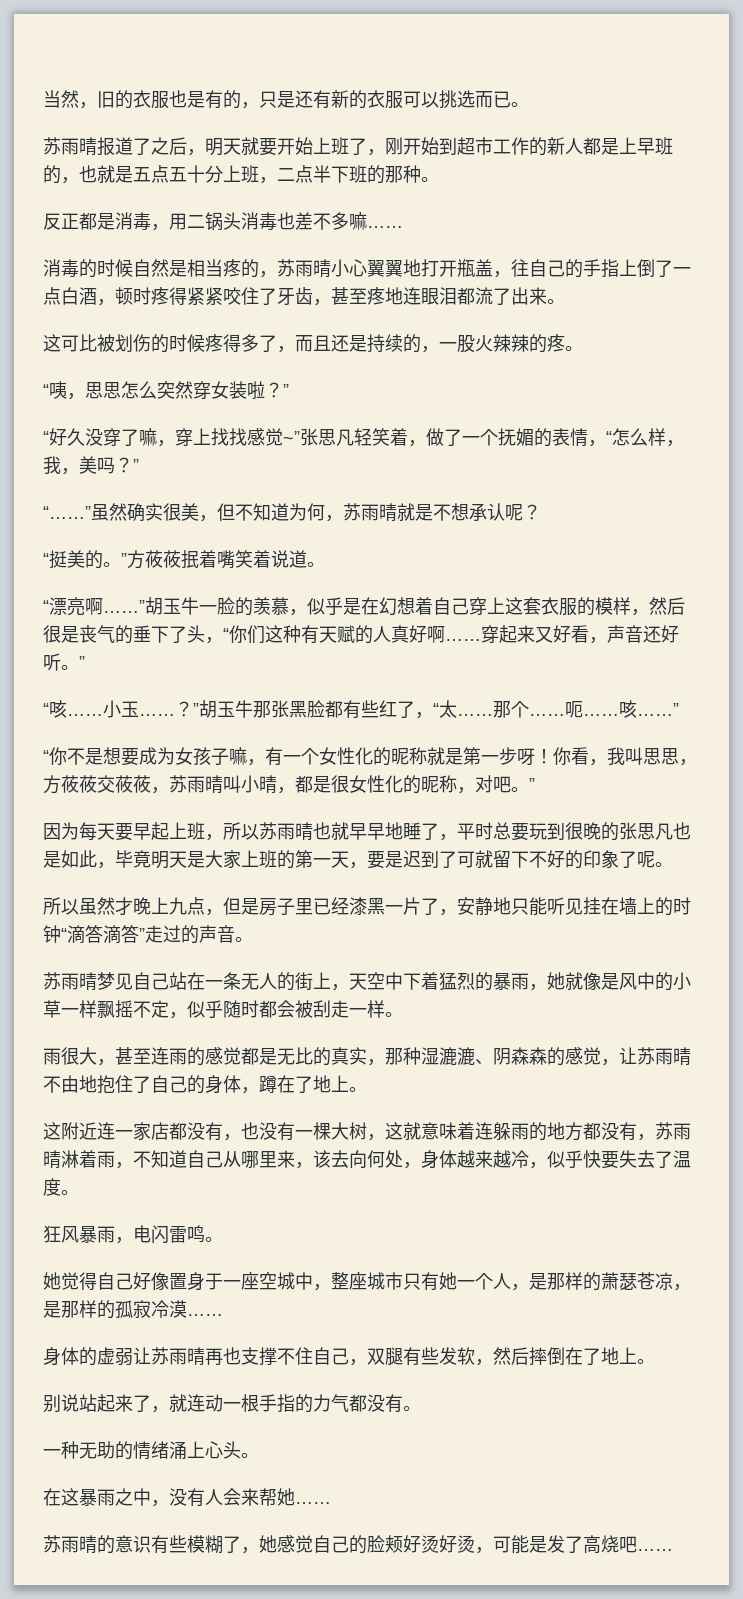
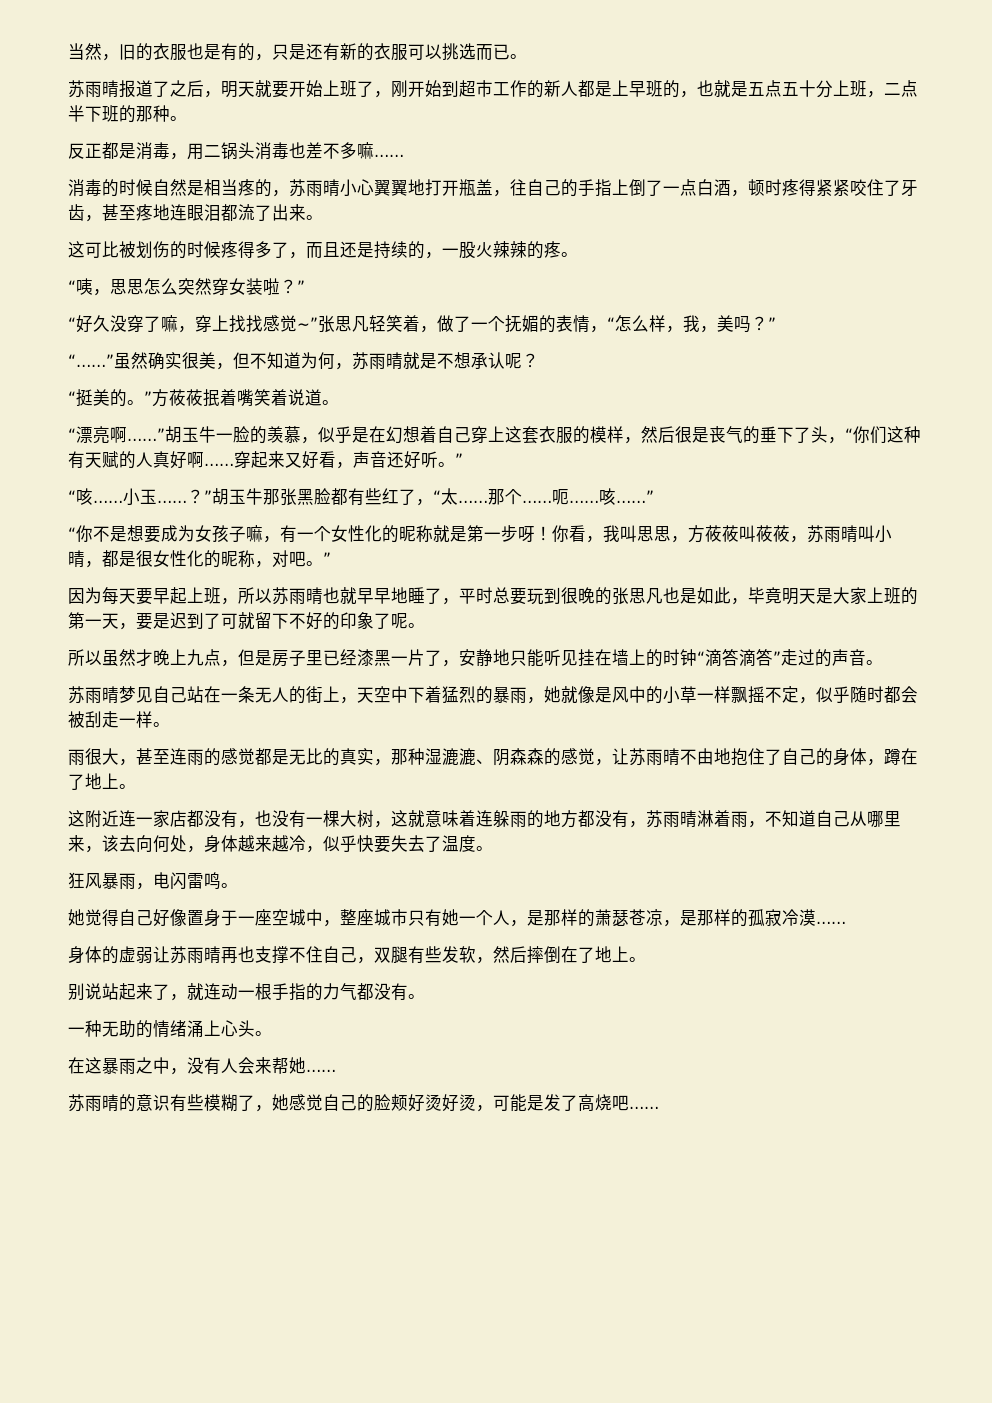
- 你看，我叫思思，方莜莜交莜莜，苏雨晴叫小晴，都是很女性化的昵称，对吧。”
+ 你看，我叫思思，方莜莜叫莜莜，苏雨晴叫小晴，都是很女性化的昵称，对吧。”

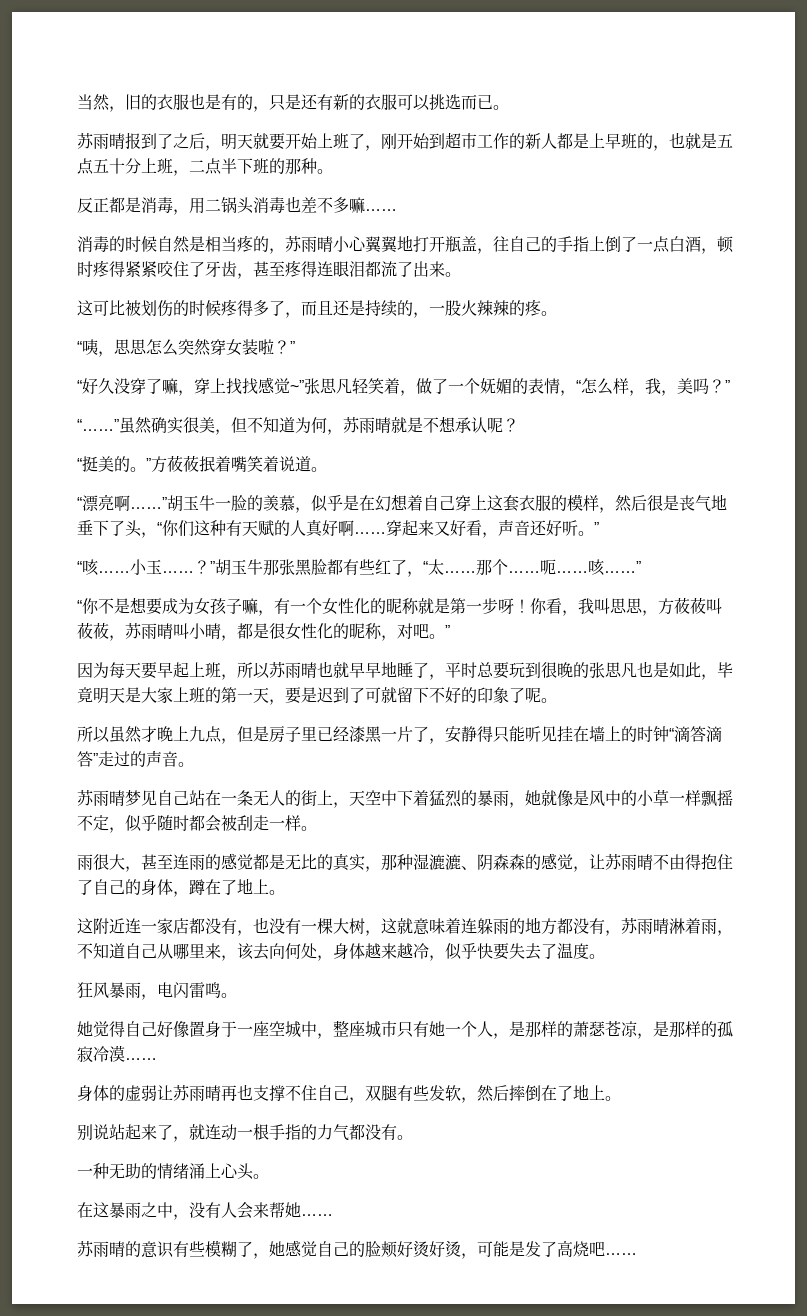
- 苏雨晴报道了之后，明天就要开始上班了，刚开始到超市工作的新人都是上早班的，也就是五点五十分上班，二点半下班的那种。
+ 苏雨晴报到了之后，明天就要开始上班了，刚开始到超市工作的新人都是上早班的，也就是五点五十分上班，二点半下班的那种。
- 消毒的时候自然是相当疼的，苏雨晴小心翼翼地打开瓶盖，往自己的手指上倒了一点白酒，顿时疼得紧紧咬住了牙齿，甚至疼地连眼泪都流了出来。
+ 消毒的时候自然是相当疼的，苏雨晴小心翼翼地打开瓶盖，往自己的手指上倒了一点白酒，顿时疼得紧紧咬住了牙齿，甚至疼得连眼泪都流了出来。
- “好久没穿了嘛，穿上找找感觉~”张思凡轻笑着，做了一个抚媚的表情，“怎么样，我，美吗？”
+ “好久没穿了嘛，穿上找找感觉~”张思凡轻笑着，做了一个妩媚的表情，“怎么样，我，美吗？”
- 胡玉牛一脸的羡慕，似乎是在幻想着自己穿上这套衣服的模样，然后很是丧气的垂下了头，“你们这种有天赋的人真好啊……
+ 胡玉牛一脸的羡慕，似乎是在幻想着自己穿上这套衣服的模样，然后很是丧气地垂下了头，“你们这种有天赋的人真好啊……
- 所以虽然才晚上九点，但是房子里已经漆黑一片了，安静地只能听见挂在墙上的时钟“滴答滴答”走过的声音。
+ 所以虽然才晚上九点，但是房子里已经漆黑一片了，安静得只能听见挂在墙上的时钟“滴答滴答”走过的声音。
- 雨很大，甚至连雨的感觉都是无比的真实，那种湿漉漉、阴森森的感觉，让苏雨晴不由地抱住了自己的身体，蹲在了地上。
+ 雨很大，甚至连雨的感觉都是无比的真实，那种湿漉漉、阴森森的感觉，让苏雨晴不由得抱住了自己的身体，蹲在了地上。

